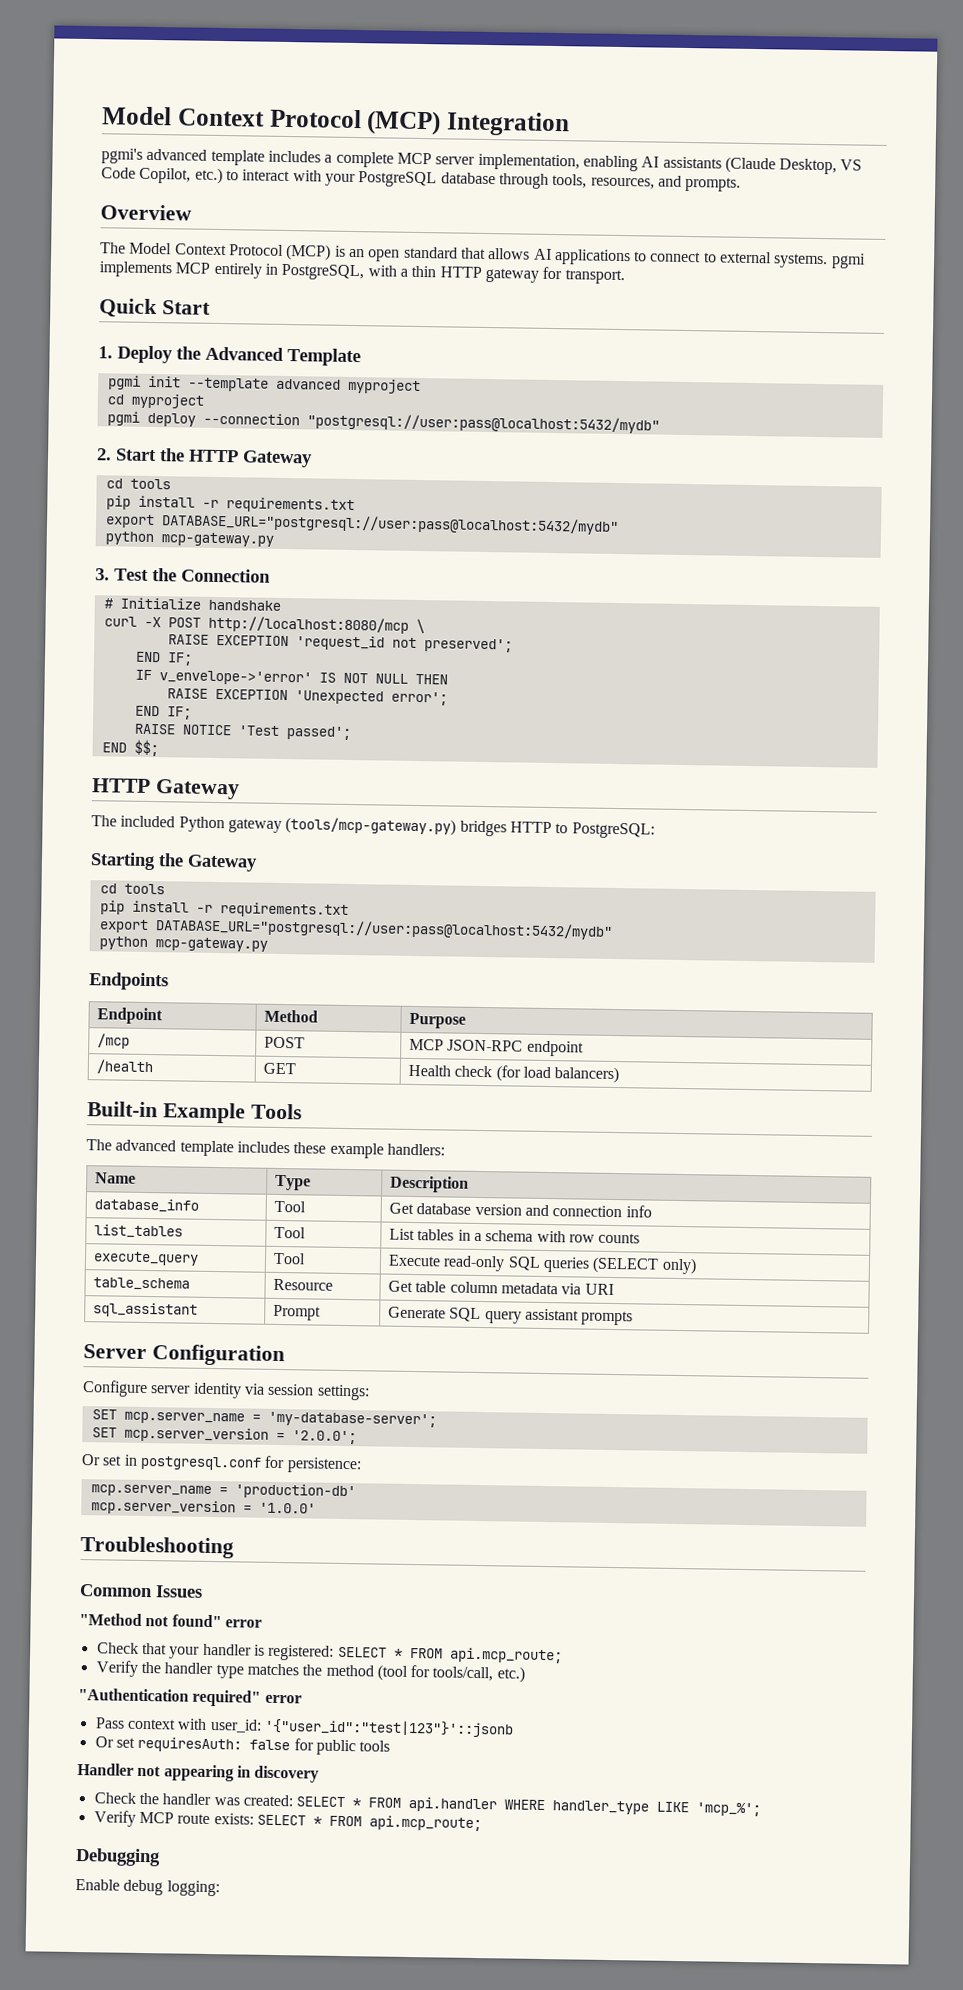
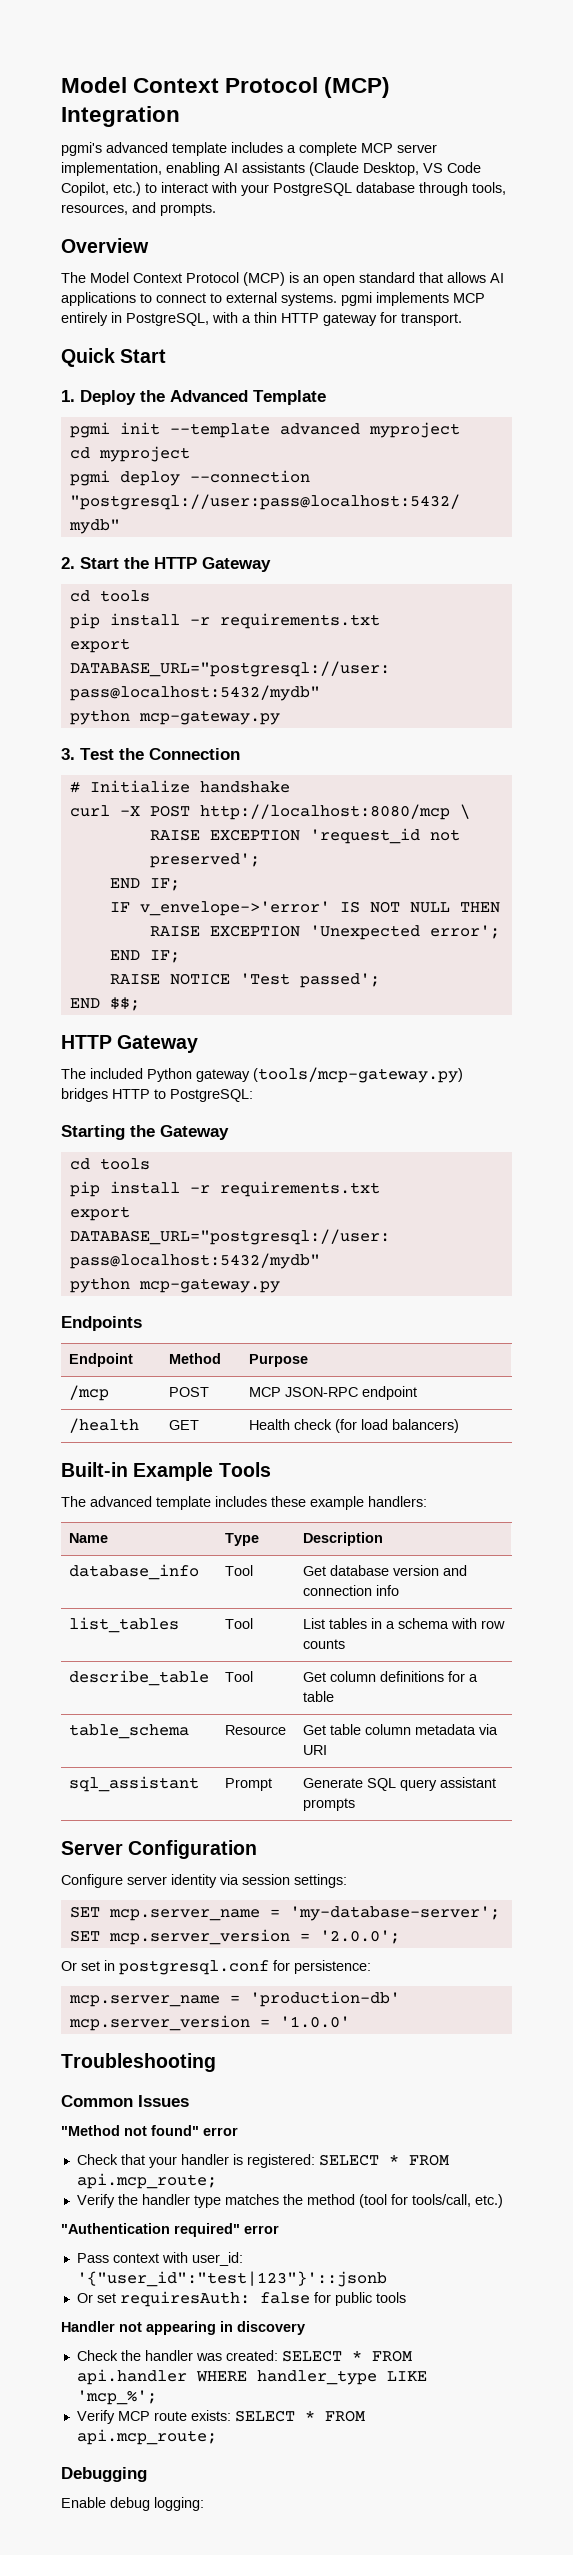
- execute_query | Tool | Execute read-only SQL queries (SELECT only)
+ describe_table | Tool | Get column definitions for a table

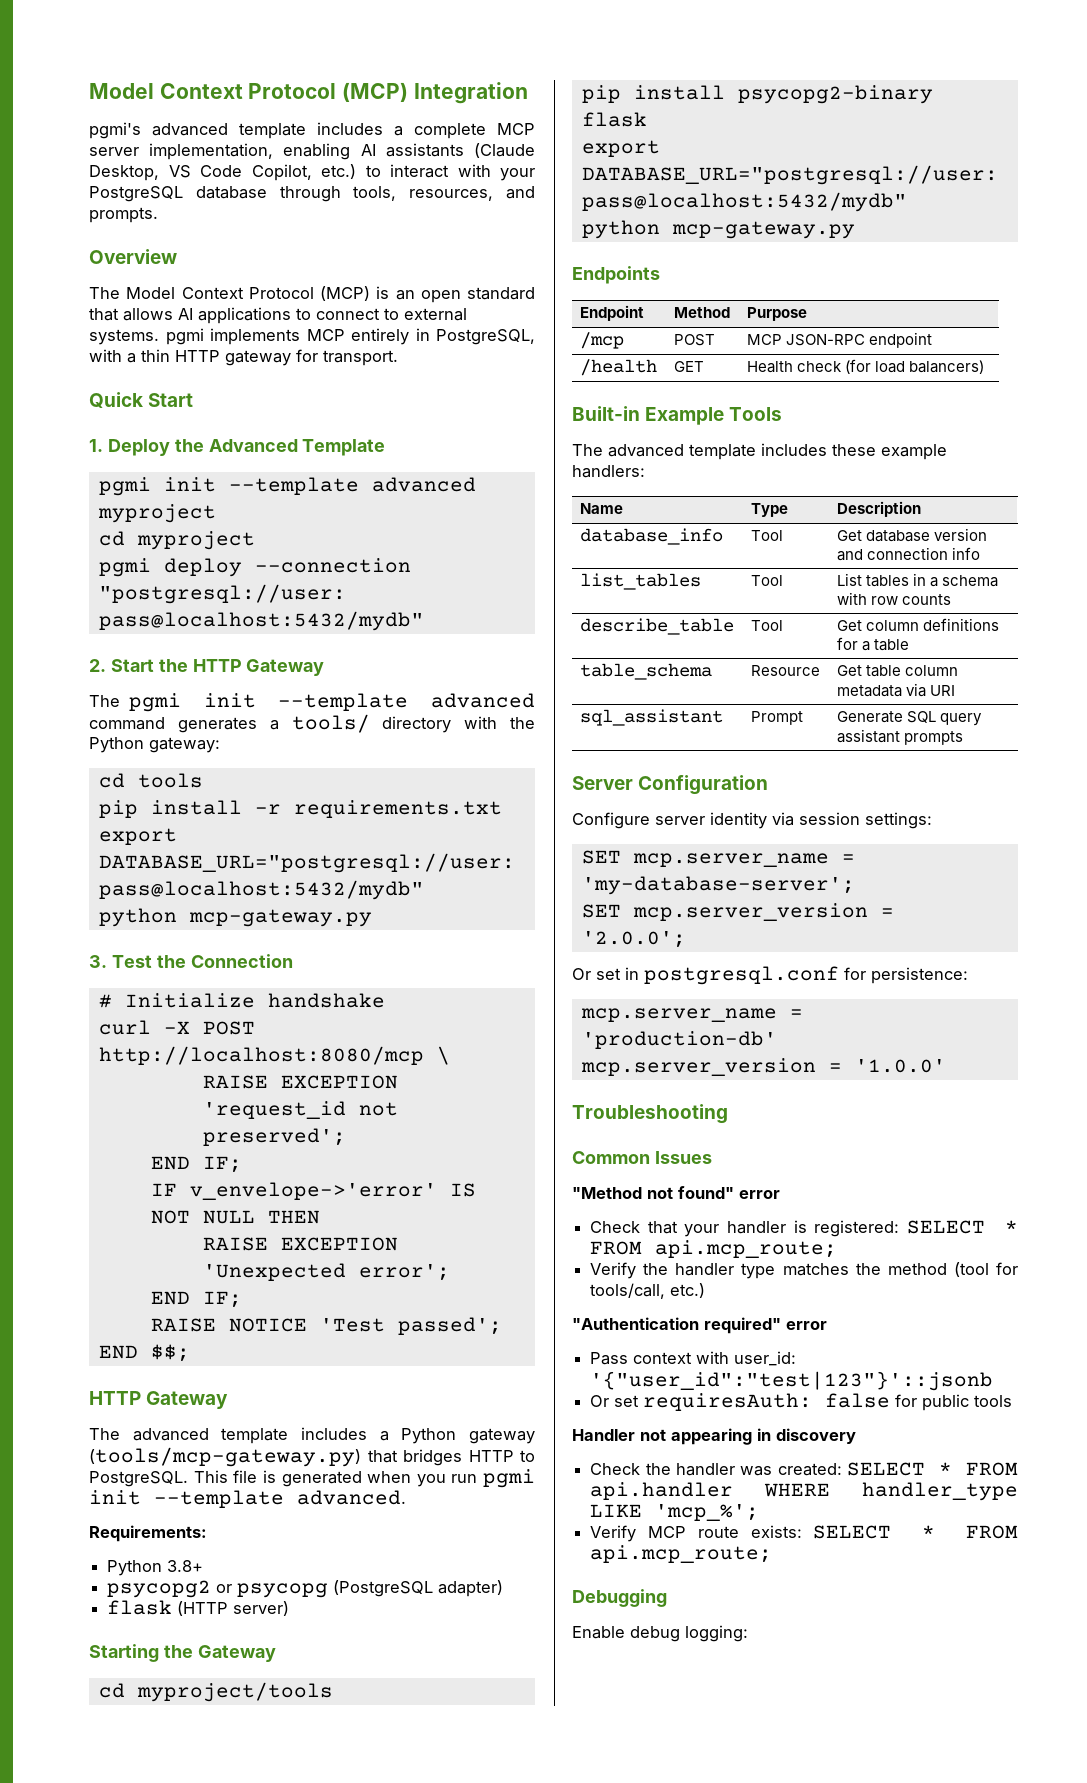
+ The pgmi init --template advanced command generates a tools/ directory with the Python gateway:
- The included Python gateway (tools/mcp-gateway.py) bridges HTTP to PostgreSQL:
+ The advanced template includes a Python gateway (tools/mcp-gateway.py) that bridges HTTP to PostgreSQL. This file is generated when you run pgmi init --template advanced.
+ Requirements:
+ Python 3.8+
+ psycopg2 or psycopg (PostgreSQL adapter)
+ flask (HTTP server)
  Starting the Gateway
- cd tools
- pip install -r requirements.txt
+ cd myproject/tools
+ pip install psycopg2-binary flask

